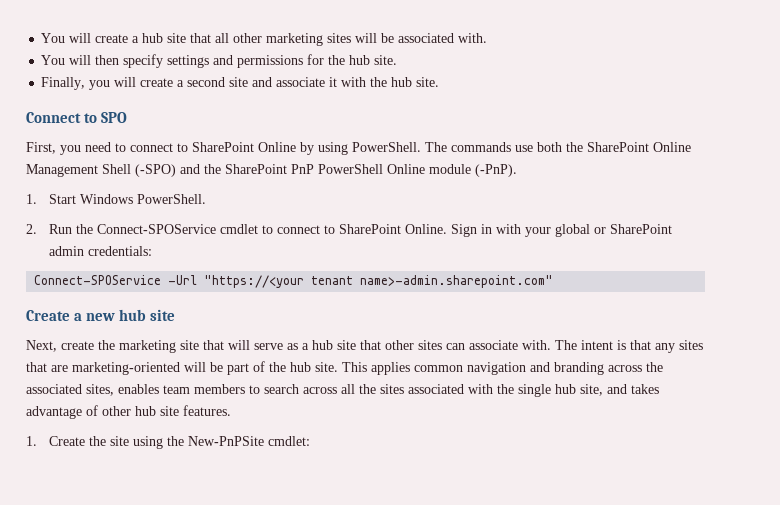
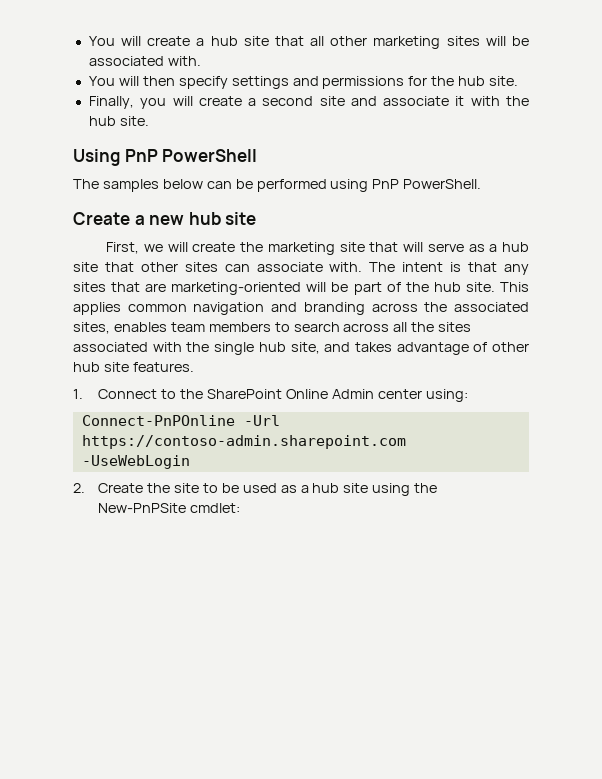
- Connect to SPO
- First, you need to connect to SharePoint Online by using PowerShell. The commands use both the SharePoint Online Management Shell (-SPO) and the SharePoint PnP PowerShell Online module (-PnP).
- 1. Start Windows PowerShell.
- 2. Run the Connect-SPOService cmdlet to connect to SharePoint Online. Sign in with your global or SharePoint admin credentials:
- Connect-SPOService -Url "https://<your tenant name>-admin.sharepoint.com"
+ Using PnP PowerShell
+ The samples below can be performed using PnP PowerShell.
- Next, create the marketing site that will serve as a hub site that other sites can associate with.
+ First, we will create the marketing site that will serve as a hub site that other sites can associate with.
- 1. Create the site using the New-PnPSite cmdlet:
+ 1. Connect to the SharePoint Online Admin center using:
+ Connect-PnPOnline -Url https://contoso-admin.sharepoint.com -UseWebLogin
+ 2. Create the site to be used as a hub site using the New-PnPSite cmdlet:

